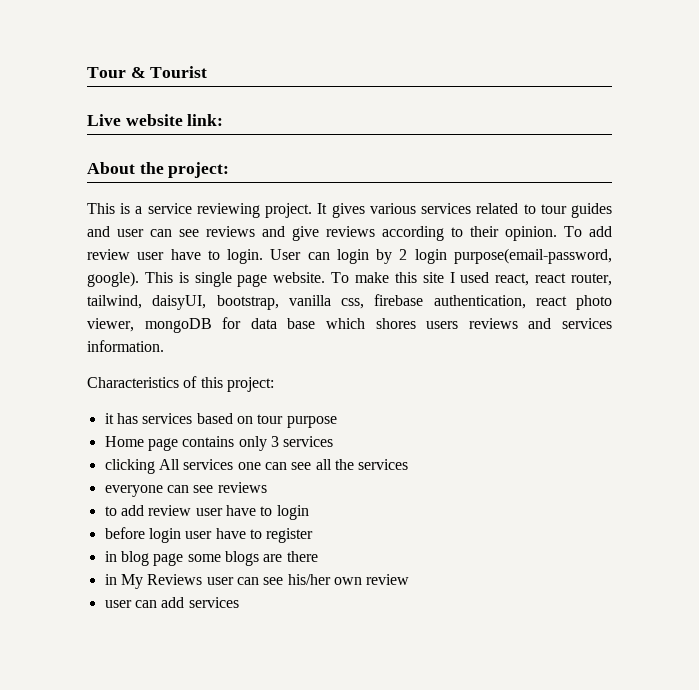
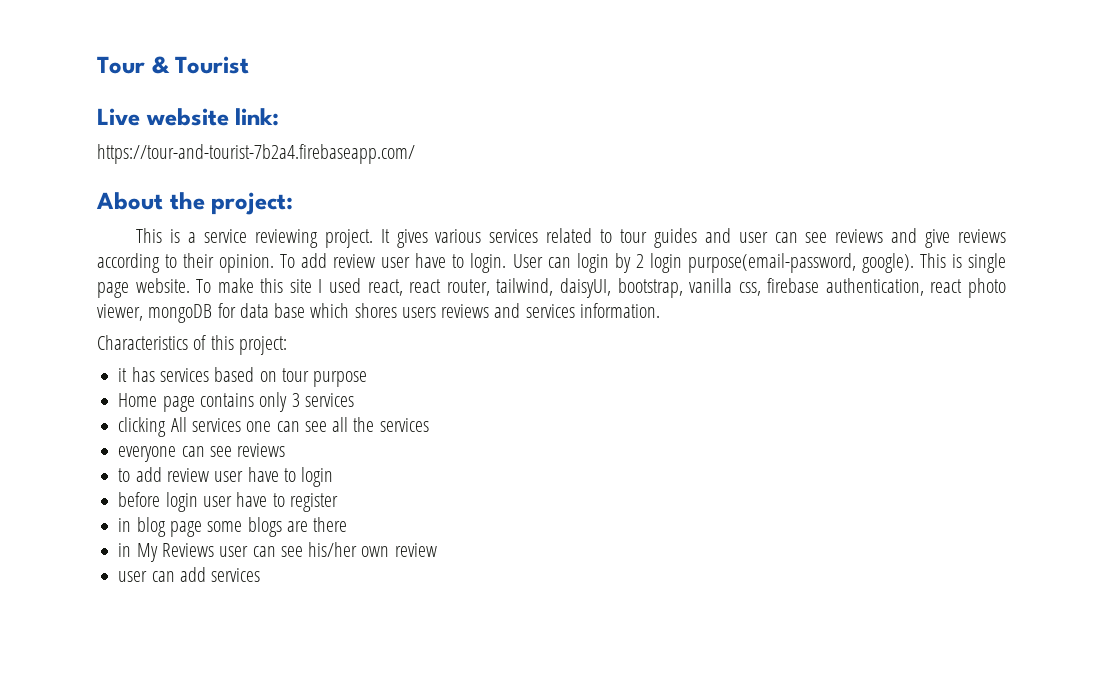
+ https://tour-and-tourist-7b2a4.firebaseapp.com/

